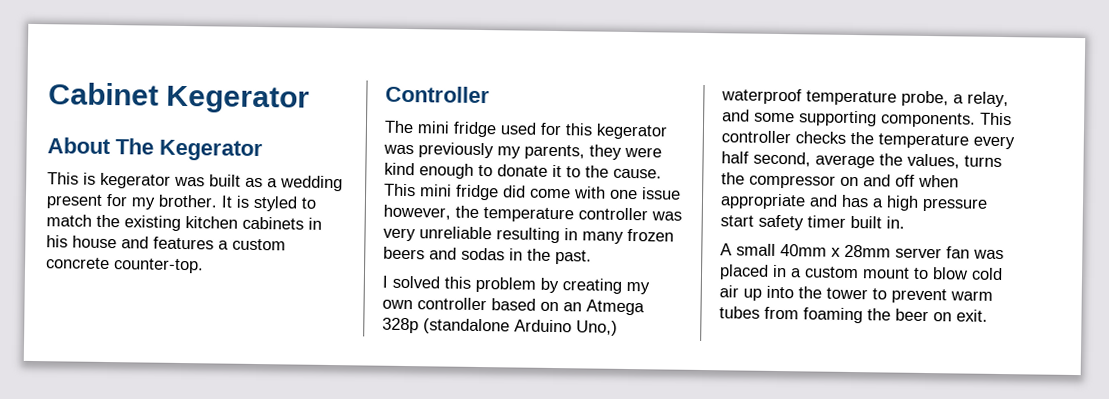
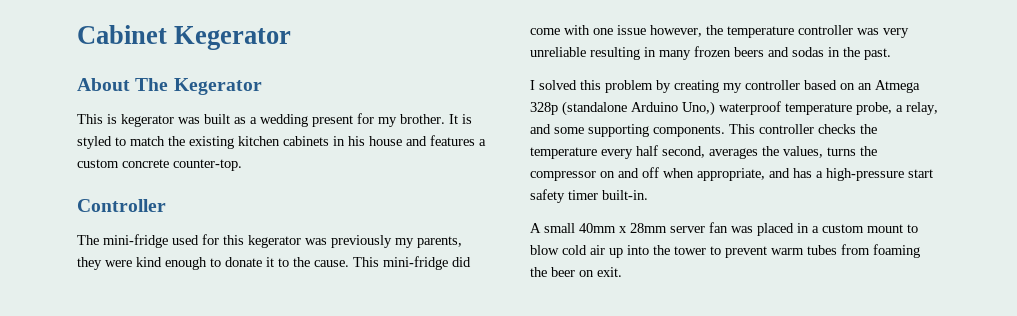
- The mini fridge used for this kegerator was previously my parents, they were kind enough to donate it to the cause.
+ The mini-fridge used for this kegerator was previously my parents, they were kind enough to donate it to the cause.
- This mini fridge did come with one issue however, the temperature controller was very unreliable resulting in many frozen beers and sodas in the past.
+ This mini-fridge did come with one issue however, the temperature controller was very unreliable resulting in many frozen beers and sodas in the past.
- I solved this problem by creating my own controller based on an Atmega 328p (standalone Arduino Uno,) waterproof temperature probe, a relay, and some supporting components.
+ I solved this problem by creating my controller based on an Atmega 328p (standalone Arduino Uno,) waterproof temperature probe, a relay, and some supporting components.
- This controller checks the temperature every half second, average the values, turns the compressor on and off when appropriate and has a high pressure start safety timer built in.
+ This controller checks the temperature every half second, averages the values, turns the compressor on and off when appropriate, and has a high-pressure start safety timer built-in.

